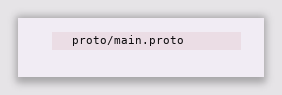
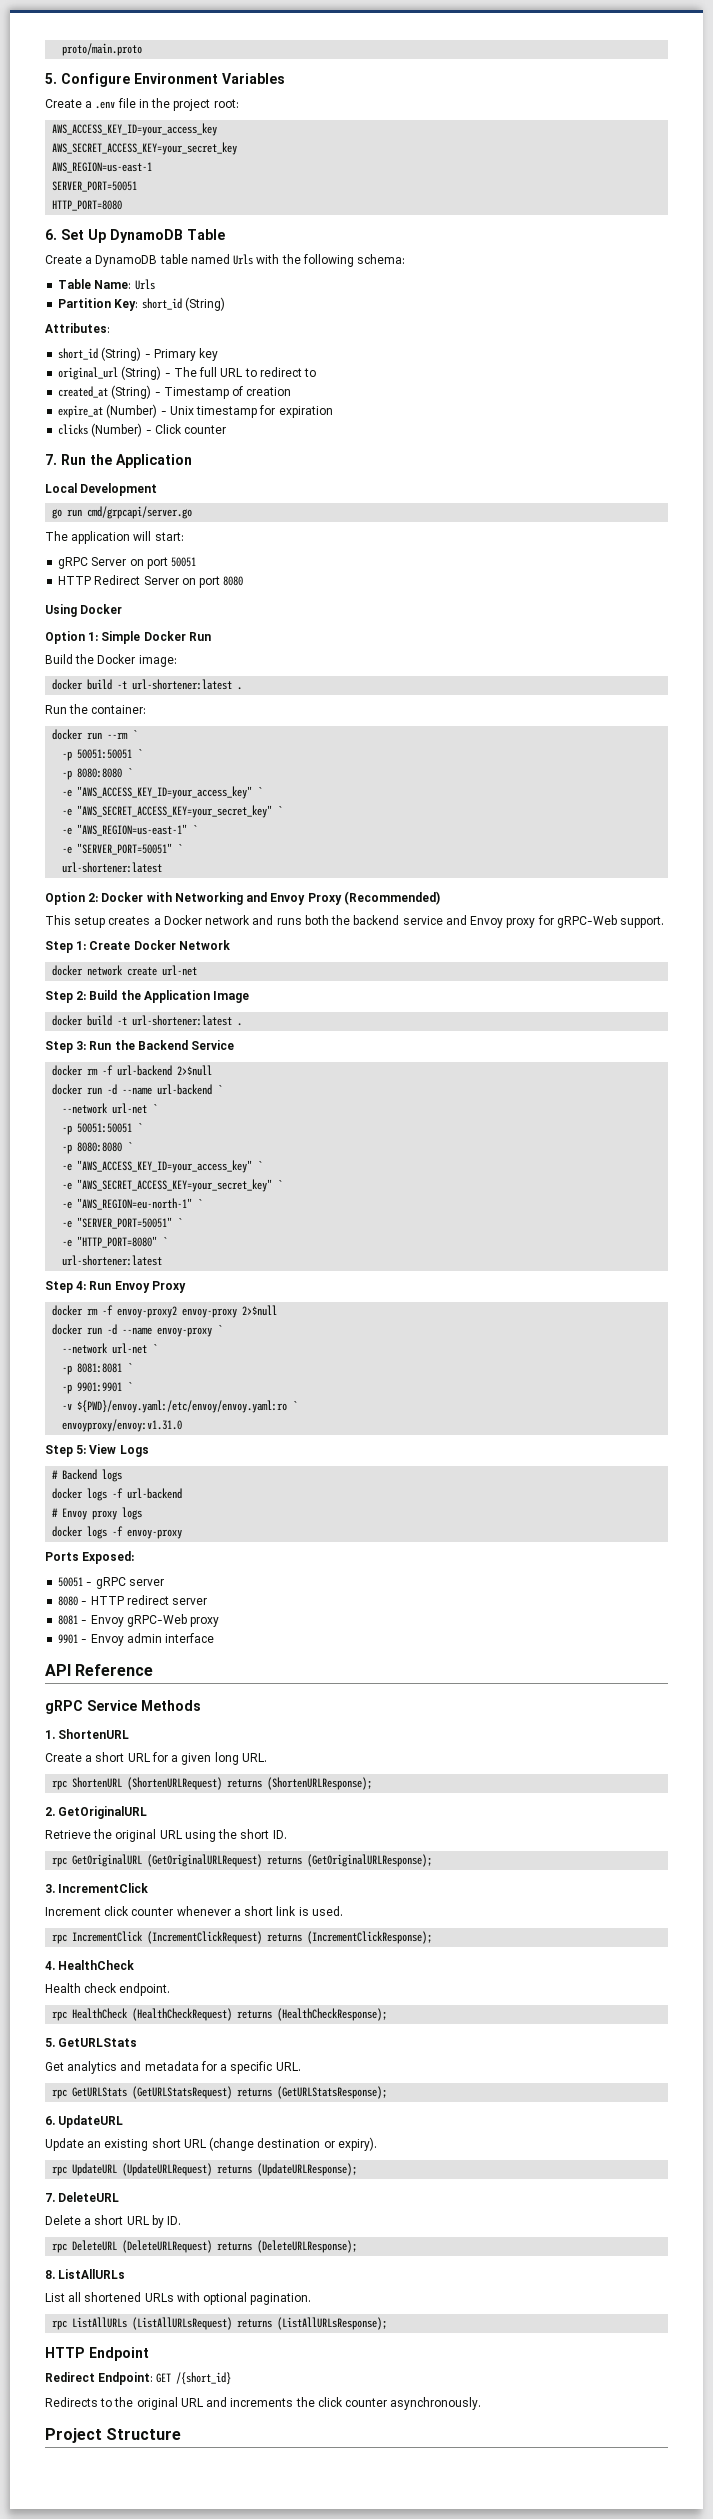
+ 5. Configure Environment Variables
+ Create a .env file in the project root:
+ AWS_ACCESS_KEY_ID=your_access_key
+ AWS_SECRET_ACCESS_KEY=your_secret_key
+ AWS_REGION=us-east-1
+ SERVER_PORT=50051
+ HTTP_PORT=8080
+ 6. Set Up DynamoDB Table
+ Create a DynamoDB table named Urls with the following schema:
+ Table Name: Urls
+ Partition Key: short_id (String)
+ Attributes:
+ short_id (String) - Primary key
+ original_url (String) - The full URL to redirect to
+ created_at (String) - Timestamp of creation
+ expire_at (Number) - Unix timestamp for expiration
+ clicks (Number) - Click counter
+ 7. Run the Application
+ Local Development
+ go run cmd/grpcapi/server.go
+ The application will start:
+ gRPC Server on port 50051
+ HTTP Redirect Server on port 8080
+ Using Docker
+ Option 1: Simple Docker Run
+ Build the Docker image:
+ docker build -t url-shortener:latest .
+ Run the container:
+ docker run --rm `
+ -p 50051:50051 `
+ -p 8080:8080 `
+ -e "AWS_ACCESS_KEY_ID=your_access_key" `
+ -e "AWS_SECRET_ACCESS_KEY=your_secret_key" `
+ -e "AWS_REGION=us-east-1" `
+ -e "SERVER_PORT=50051" `
+ url-shortener:latest
+ Option 2: Docker with Networking and Envoy Proxy (Recommended)
+ This setup creates a Docker network and runs both the backend service and Envoy proxy for gRPC-Web support.
+ Step 1: Create Docker Network
+ docker network create url-net
+ Step 2: Build the Application Image
+ docker build -t url-shortener:latest .
+ Step 3: Run the Backend Service
+ docker rm -f url-backend 2>$null
+ docker run -d --name url-backend `
+ --network url-net `
+ -p 50051:50051 `
+ -p 8080:8080 `
+ -e "AWS_ACCESS_KEY_ID=your_access_key" `
+ -e "AWS_SECRET_ACCESS_KEY=your_secret_key" `
+ -e "AWS_REGION=eu-north-1" `
+ -e "SERVER_PORT=50051" `
+ -e "HTTP_PORT=8080" `
+ url-shortener:latest
+ Step 4: Run Envoy Proxy
+ docker rm -f envoy-proxy2 envoy-proxy 2>$null
+ docker run -d --name envoy-proxy `
+ --network url-net `
+ -p 8081:8081 `
+ -p 9901:9901 `
+ -v ${PWD}/envoy.yaml:/etc/envoy/envoy.yaml:ro `
+ envoyproxy/envoy:v1.31.0
+ Step 5: View Logs
+ # Backend logs
+ docker logs -f url-backend
+ # Envoy proxy logs
+ docker logs -f envoy-proxy
+ Ports Exposed:
+ 50051 - gRPC server
+ 8080 - HTTP redirect server
+ 8081 - Envoy gRPC-Web proxy
+ 9901 - Envoy admin interface
+ API Reference
+ gRPC Service Methods
+ 1. ShortenURL
+ Create a short URL for a given long URL.
+ rpc ShortenURL (ShortenURLRequest) returns (ShortenURLResponse);
+ 2. GetOriginalURL
+ Retrieve the original URL using the short ID.
+ rpc GetOriginalURL (GetOriginalURLRequest) returns (GetOriginalURLResponse);
+ 3. IncrementClick
+ Increment click counter whenever a short link is used.
+ rpc IncrementClick (IncrementClickRequest) returns (IncrementClickResponse);
+ 4. HealthCheck
+ Health check endpoint.
+ rpc HealthCheck (HealthCheckRequest) returns (HealthCheckResponse);
+ 5. GetURLStats
+ Get analytics and metadata for a specific URL.
+ rpc GetURLStats (GetURLStatsRequest) returns (GetURLStatsResponse);
+ 6. UpdateURL
+ Update an existing short URL (change destination or expiry).
+ rpc UpdateURL (UpdateURLRequest) returns (UpdateURLResponse);
+ 7. DeleteURL
+ Delete a short URL by ID.
+ rpc DeleteURL (DeleteURLRequest) returns (DeleteURLResponse);
+ 8. ListAllURLs
+ List all shortened URLs with optional pagination.
+ rpc ListAllURLs (ListAllURLsRequest) returns (ListAllURLsResponse);
+ HTTP Endpoint
+ Redirect Endpoint: GET /{short_id}
+ Redirects to the original URL and increments the click counter asynchronously.
+ Project Structure

